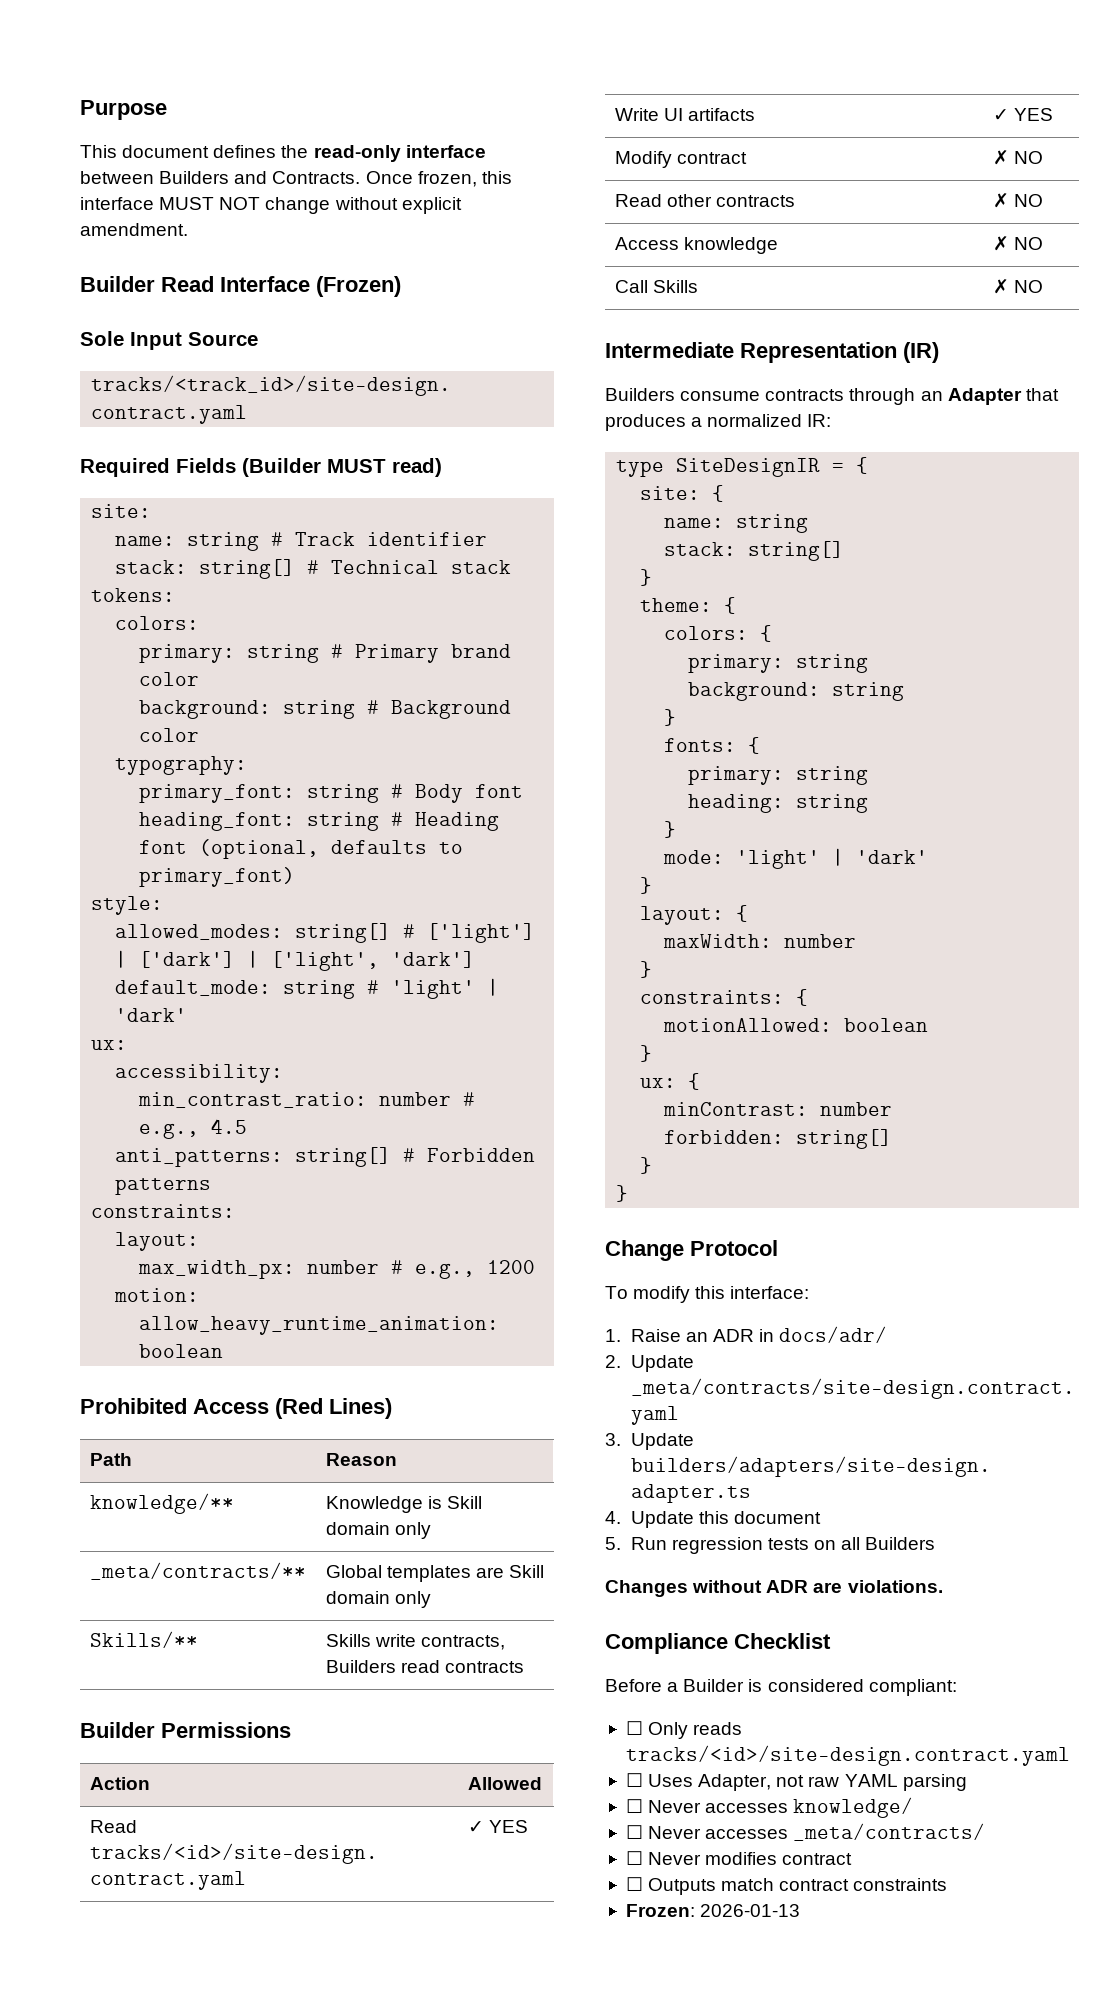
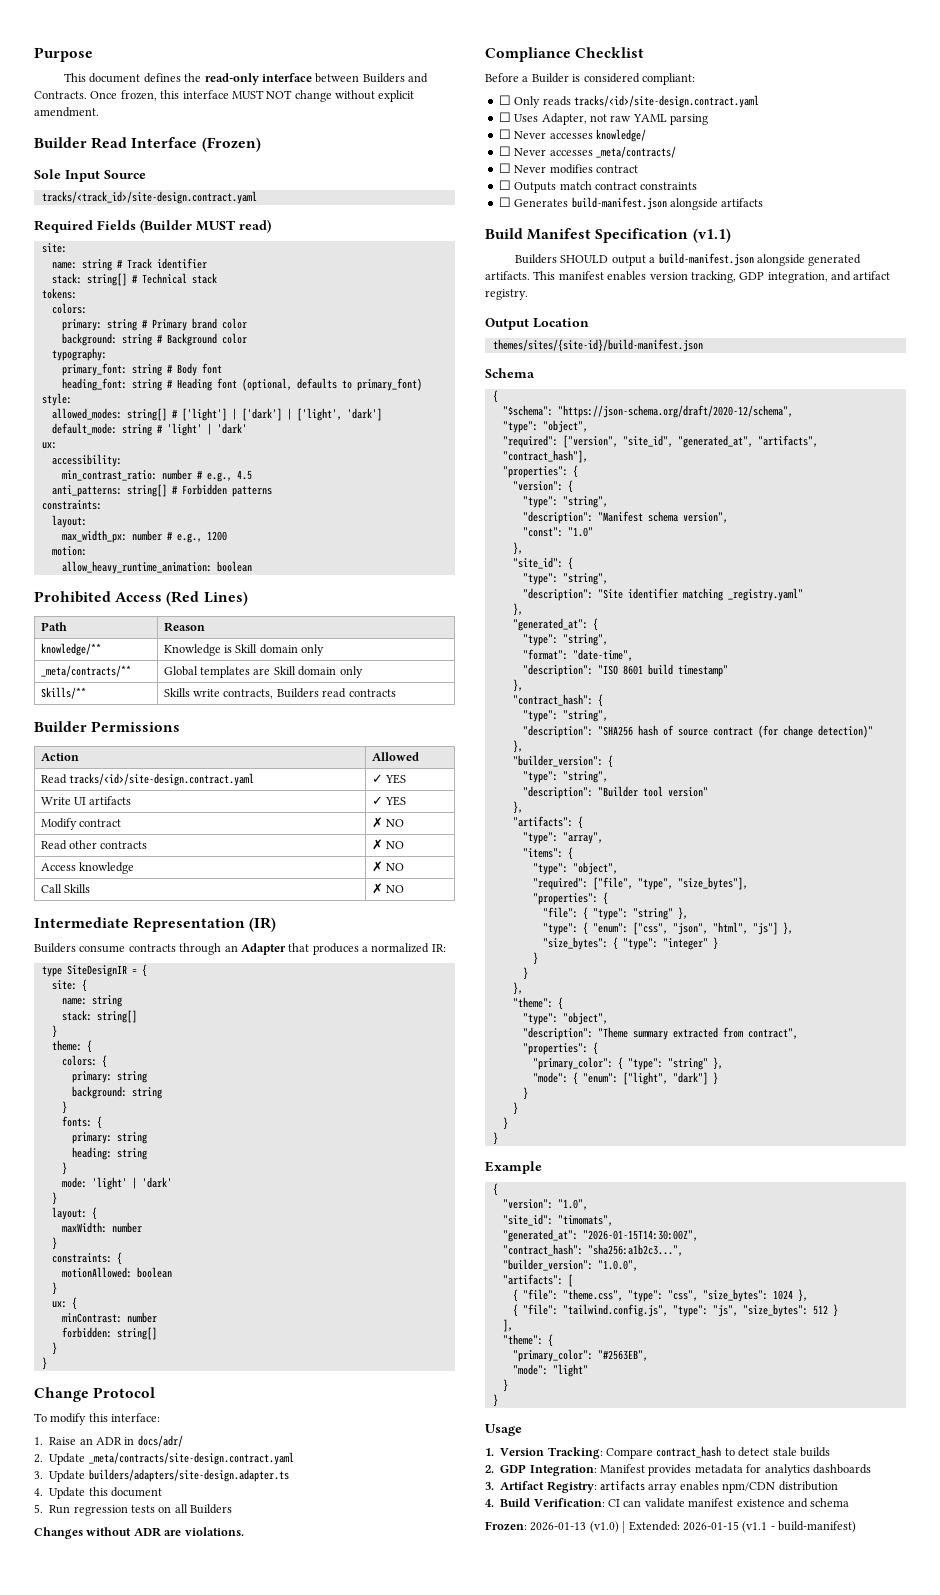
- Frozen: 2026-01-13
+ ☐ Generates build-manifest.json alongside artifacts
+ Build Manifest Specification (v1.1)
+ Builders SHOULD output a build-manifest.json alongside generated artifacts. This manifest enables version tracking, GDP integration, and artifact registry.
+ Output Location
+ themes/sites/{site-id}/build-manifest.json
+ Schema
+ {
+ "$schema": "https://json-schema.org/draft/2020-12/schema",
+ "type": "object",
+ "required": ["version", "site_id", "generated_at", "artifacts", "contract_hash"],
+ "properties": {
+ "version": {
+ "type": "string",
+ "description": "Manifest schema version",
+ "const": "1.0"
+ },
+ "site_id": {
+ "type": "string",
+ "description": "Site identifier matching _registry.yaml"
+ },
+ "generated_at": {
+ "type": "string",
+ "format": "date-time",
+ "description": "ISO 8601 build timestamp"
+ },
+ "contract_hash": {
+ "type": "string",
+ "description": "SHA256 hash of source contract (for change detection)"
+ },
+ "builder_version": {
+ "type": "string",
+ "description": "Builder tool version"
+ },
+ "artifacts": {
+ "type": "array",
+ "items": {
+ "type": "object",
+ "required": ["file", "type", "size_bytes"],
+ "properties": {
+ "file": { "type": "string" },
+ "type": { "enum": ["css", "json", "html", "js"] },
+ "size_bytes": { "type": "integer" }
+ }
+ }
+ },
+ "theme": {
+ "type": "object",
+ "description": "Theme summary extracted from contract",
+ "properties": {
+ "primary_color": { "type": "string" },
+ "mode": { "enum": ["light", "dark"] }
+ }
+ }
+ }
+ }
+ Example
+ {
+ "version": "1.0",
+ "site_id": "timomats",
+ "generated_at": "2026-01-15T14:30:00Z",
+ "contract_hash": "sha256:a1b2c3...",
+ "builder_version": "1.0.0",
+ "artifacts": [
+ { "file": "theme.css", "type": "css", "size_bytes": 1024 },
+ { "file": "tailwind.config.js", "type": "js", "size_bytes": 512 }
+ ],
+ "theme": {
+ "primary_color": "#2563EB",
+ "mode": "light"
+ }
+ }
+ Usage
+ 1. Version Tracking: Compare contract_hash to detect stale builds
+ 2. GDP Integration: Manifest provides metadata for analytics dashboards
+ 3. Artifact Registry: artifacts array enables npm/CDN distribution
+ 4. Build Verification: CI can validate manifest existence and schema
+ Frozen: 2026-01-13 (v1.0) | Extended: 2026-01-15 (v1.1 - build-manifest)

